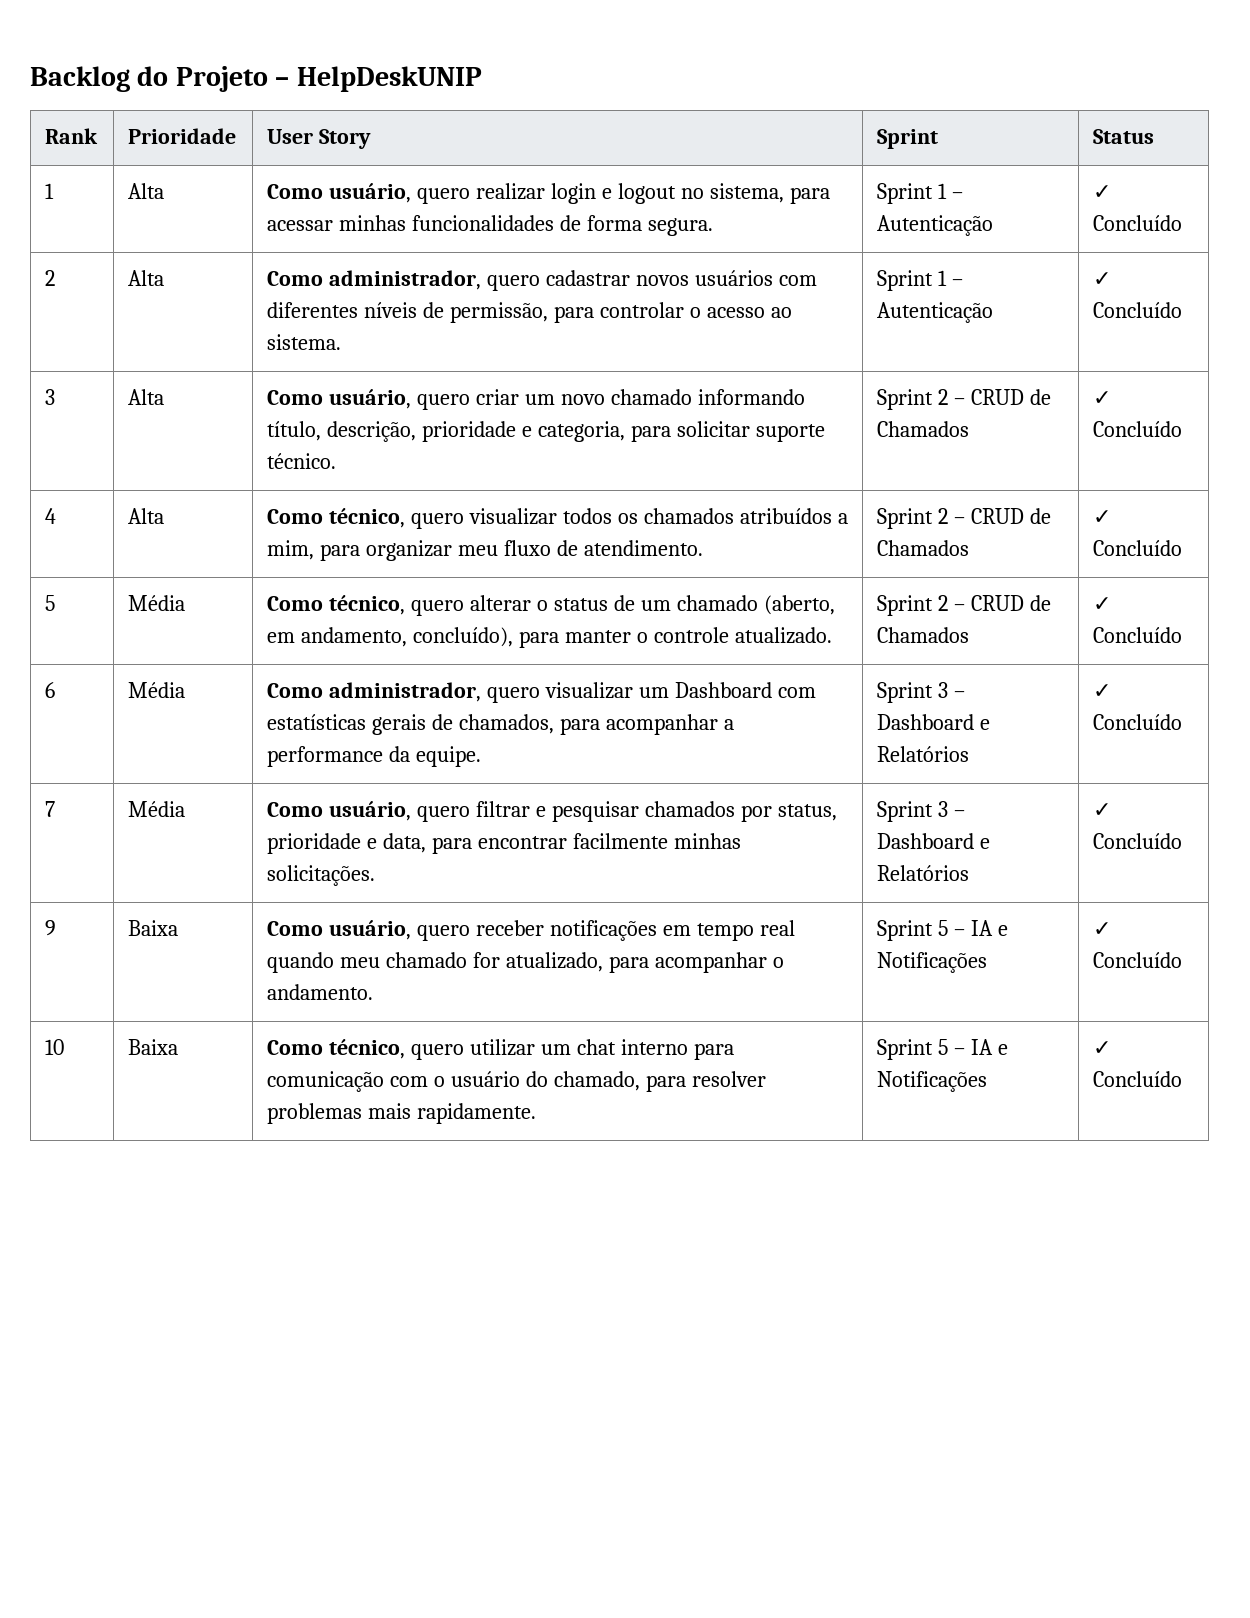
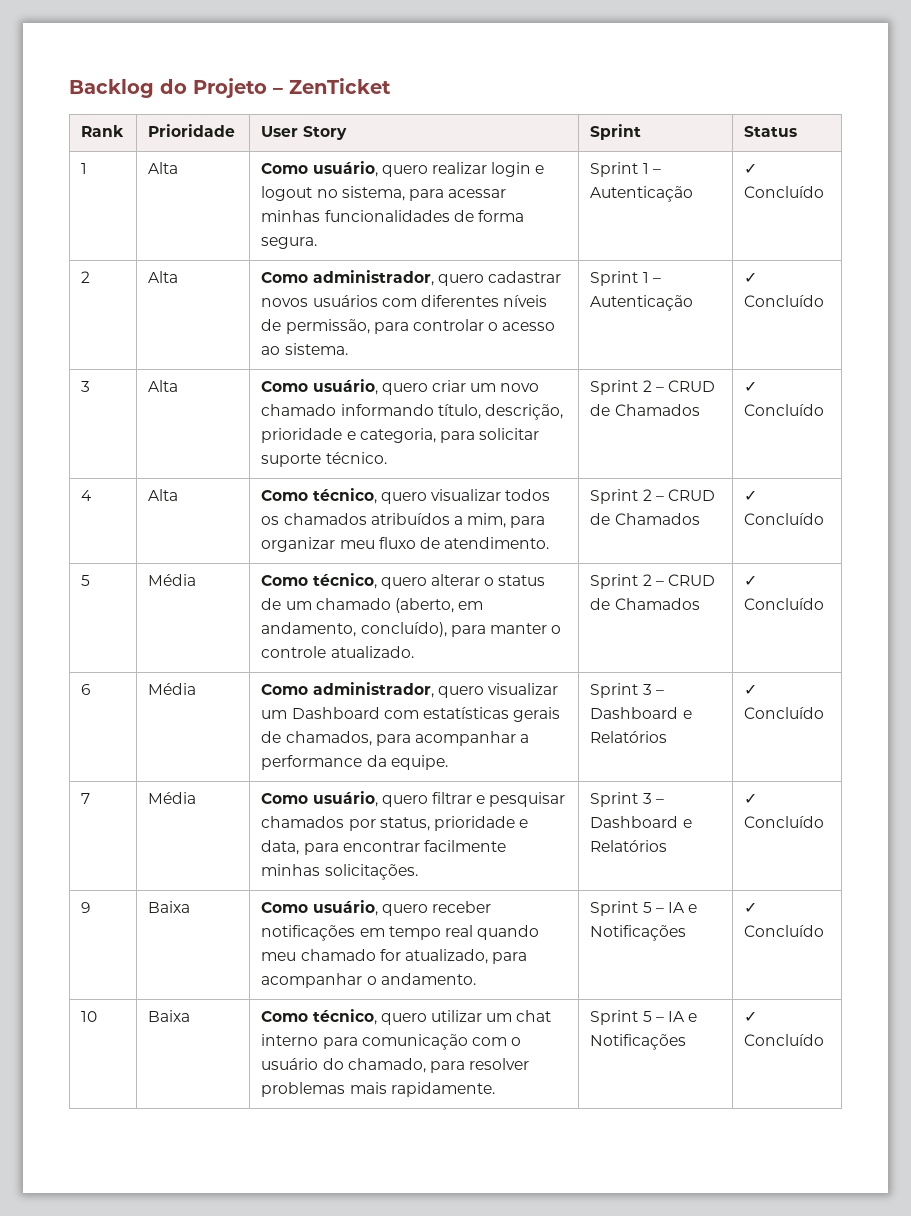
- Backlog do Projeto – HelpDeskUNIP
+ Backlog do Projeto – ZenTicket

